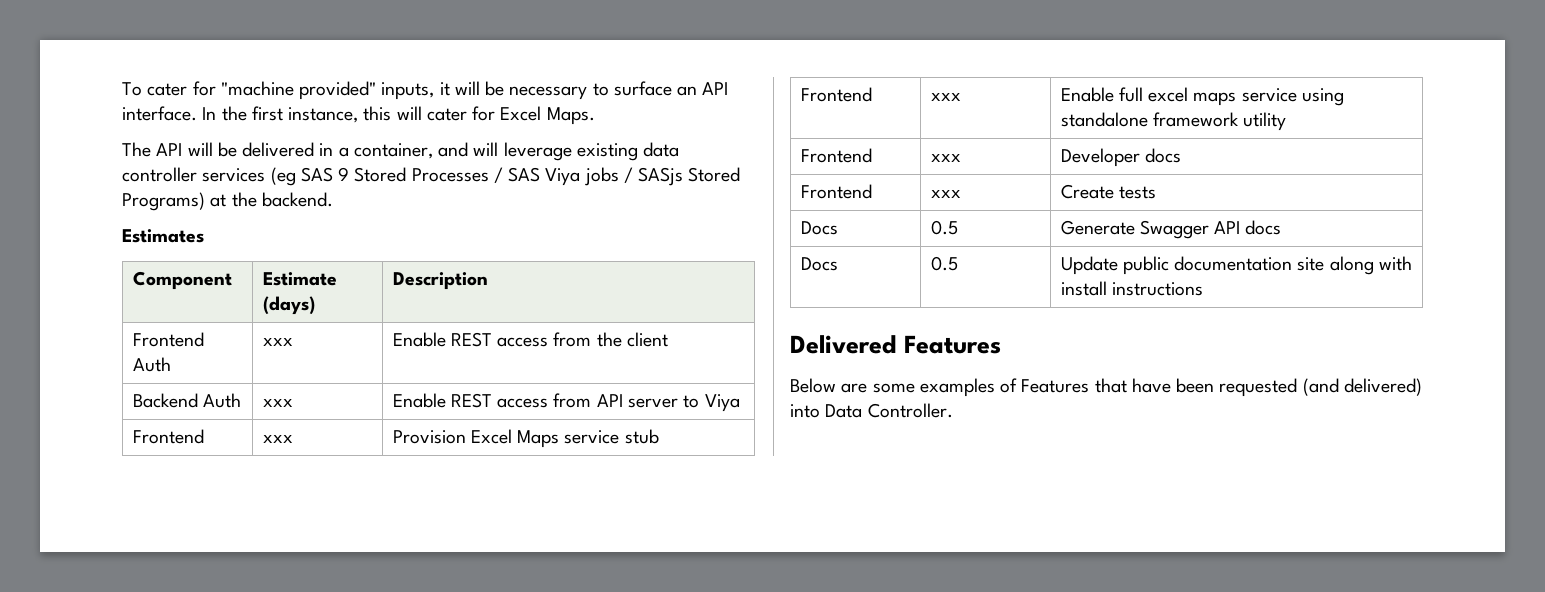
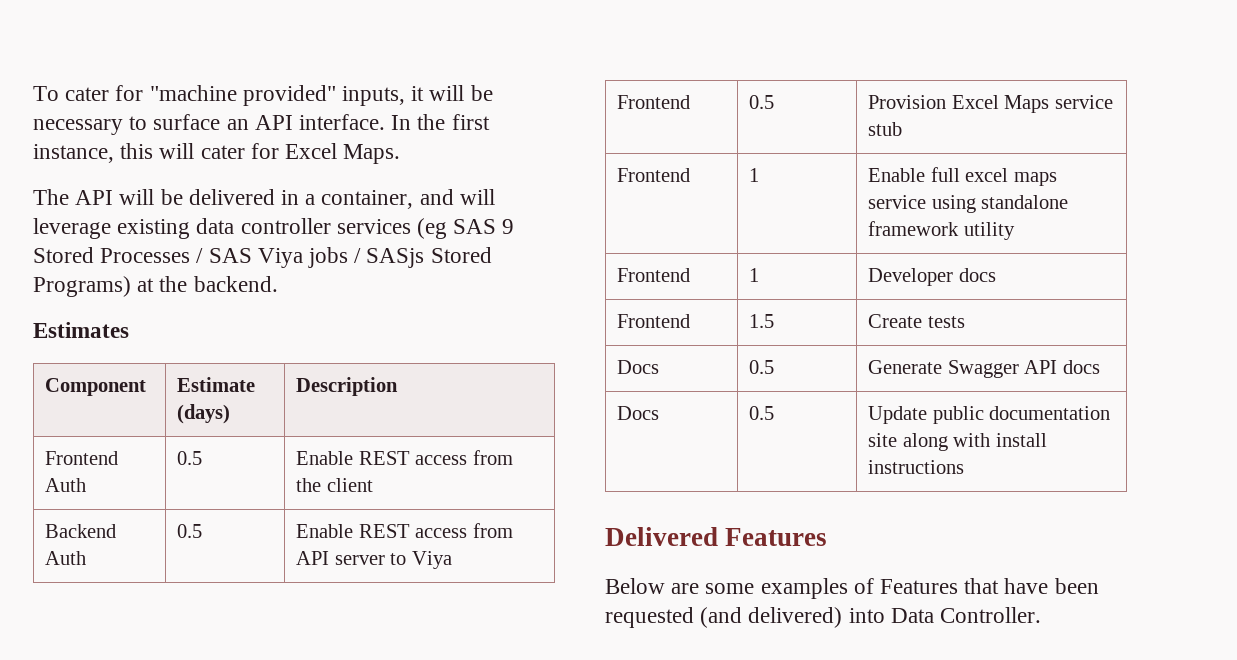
- Frontend Auth | xxx | Enable REST access from the client
+ Frontend Auth | 0.5 | Enable REST access from the client
- Backend Auth | xxx | Enable REST access from API server to Viya
+ Backend Auth | 0.5 | Enable REST access from API server to Viya
- Frontend | xxx | Provision Excel Maps service stub
+ Frontend | 0.5 | Provision Excel Maps service stub
- Frontend | xxx | Enable full excel maps service using standalone framework utility
+ Frontend | 1 | Enable full excel maps service using standalone framework utility
- Frontend | xxx | Developer docs
+ Frontend | 1 | Developer docs
- Frontend | xxx | Create tests
+ Frontend | 1.5 | Create tests

